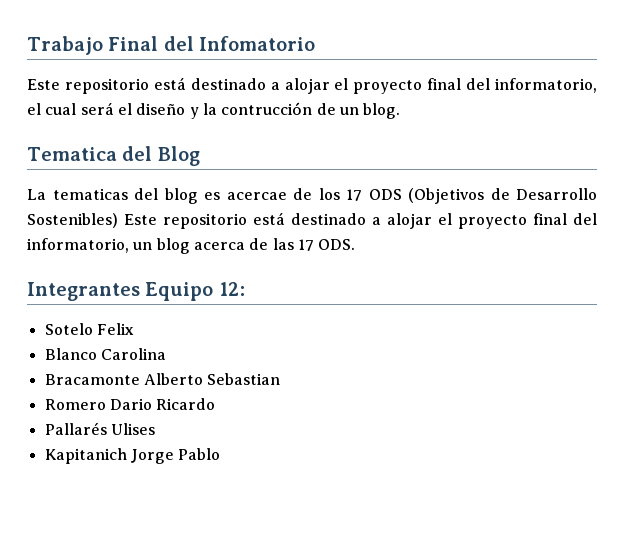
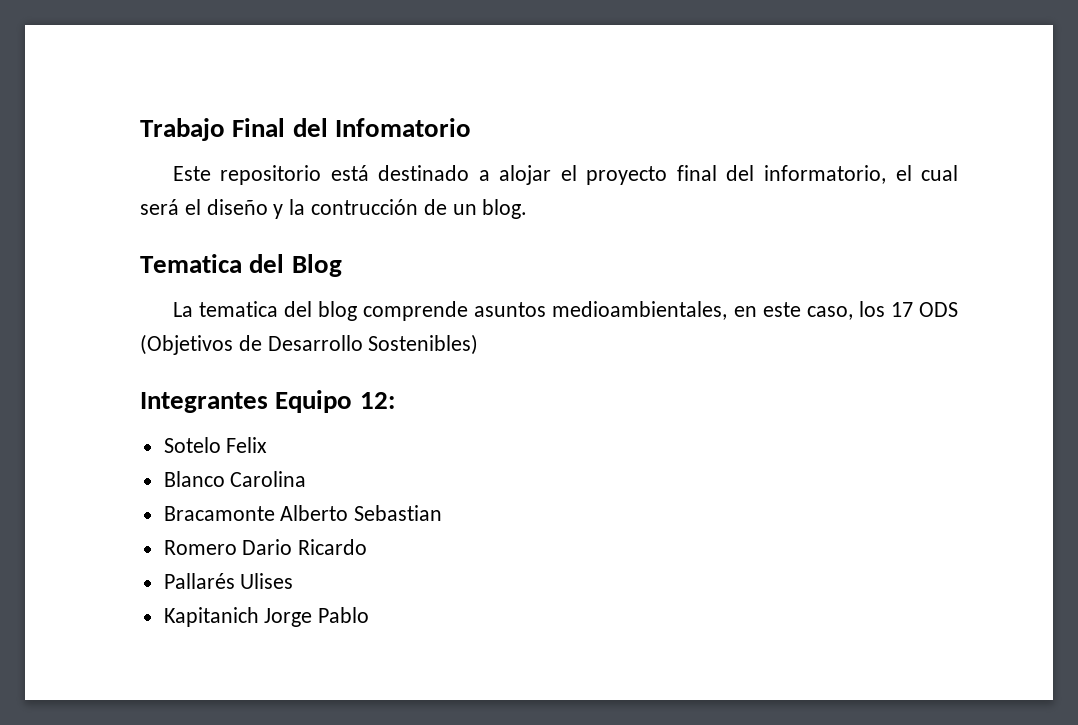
- La tematicas del blog es acercae de los 17 ODS (Objetivos de Desarrollo Sostenibles) Este repositorio está destinado a alojar el proyecto final del informatorio, un blog acerca de las 17 ODS.
+ La tematica del blog comprende asuntos medioambientales, en este caso, los 17 ODS (Objetivos de Desarrollo Sostenibles)

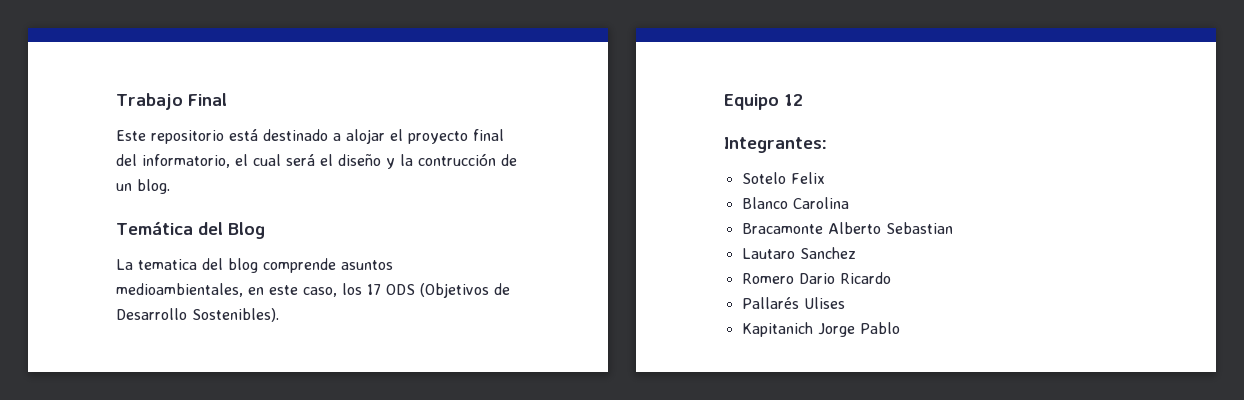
- Trabajo Final del Infomatorio
+ Trabajo Final
- Tematica del Blog
+ Temática del Blog
- La tematica del blog comprende asuntos medioambientales, en este caso, los 17 ODS (Objetivos de Desarrollo Sostenibles)
- Integrantes Equipo 12:
+ La tematica del blog comprende asuntos medioambientales, en este caso, los 17 ODS (Objetivos de Desarrollo Sostenibles).
+ Equipo 12
+ Integrantes:
+ Lautaro Sanchez

